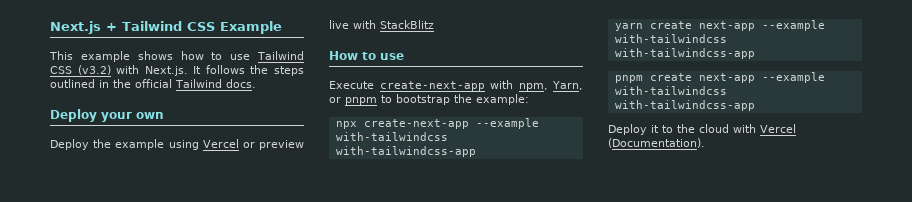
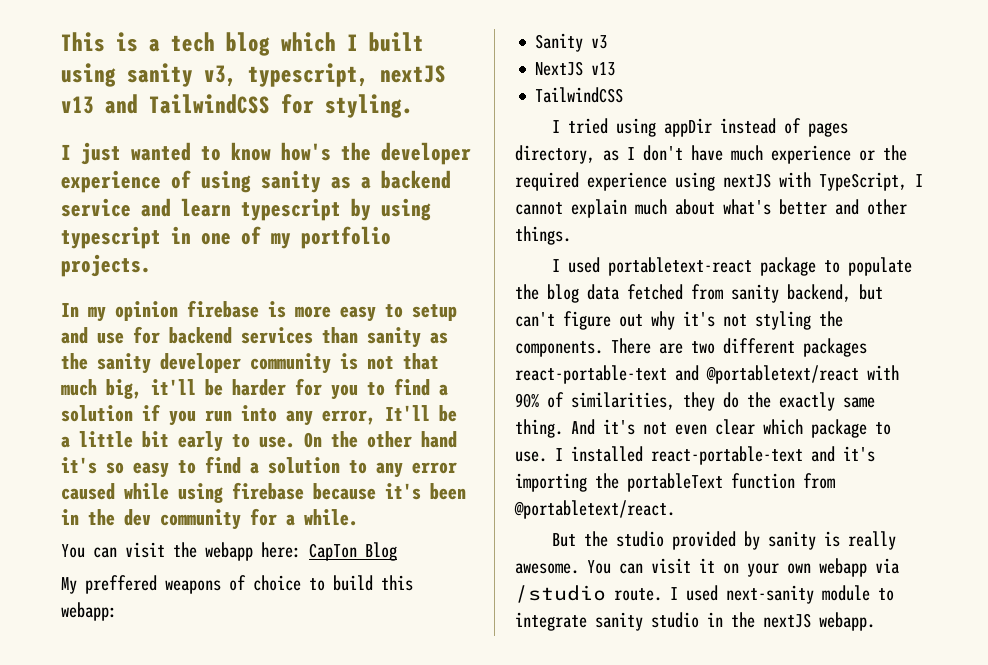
- Next.js + Tailwind CSS Example
- This example shows how to use Tailwind CSS (v3.2) with Next.js. It follows the steps outlined in the official Tailwind docs.
- Deploy your own
- Deploy the example using Vercel or preview live with StackBlitz
- How to use
- Execute create-next-app with npm, Yarn, or pnpm to bootstrap the example:
- npx create-next-app --example with-tailwindcss with-tailwindcss-app
- yarn create next-app --example with-tailwindcss with-tailwindcss-app
- pnpm create next-app --example with-tailwindcss with-tailwindcss-app
- Deploy it to the cloud with Vercel (Documentation).
+ This is a tech blog which I built using sanity v3, typescript, nextJS v13 and TailwindCSS for styling.
+ I just wanted to know how's the developer experience of using sanity as a backend service and learn typescript by using typescript in one of my portfolio projects.
+ In my opinion firebase is more easy to setup and use for backend services than sanity as the sanity developer community is not that much big, it'll be harder for you to find a solution if you run into any error, It'll be a little bit early to use. On the other hand it's so easy to find a solution to any error caused while using firebase because it's been in the dev community for a while.
+ You can visit the webapp here: CapTon Blog
+ My preffered weapons of choice to build this webapp:
+ Sanity v3
+ NextJS v13
+ TailwindCSS
+ I tried using appDir instead of pages directory, as I don't have much experience or the required experience using nextJS with TypeScript, I cannot explain much about what's better and other things.
+ I used portabletext-react package to populate the blog data fetched from sanity backend, but can't figure out why it's not styling the components. There are two different packages react-portable-text and @portabletext/react with 90% of similarities, they do the exactly same thing. And it's not even clear which package to use. I installed react-portable-text and it's importing the portableText function from @portabletext/react.
+ But the studio provided by sanity is really awesome. You can visit it on your own webapp via /studio route. I used next-sanity module to integrate sanity studio in the nextJS webapp.

